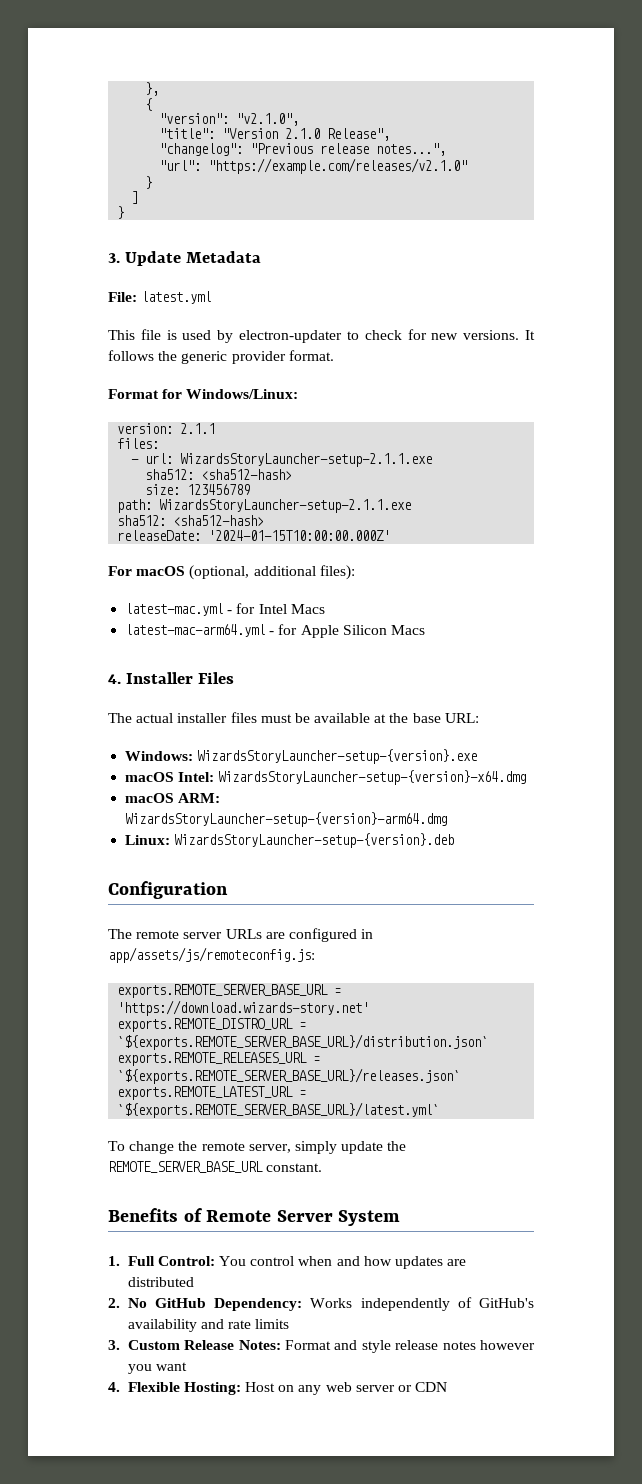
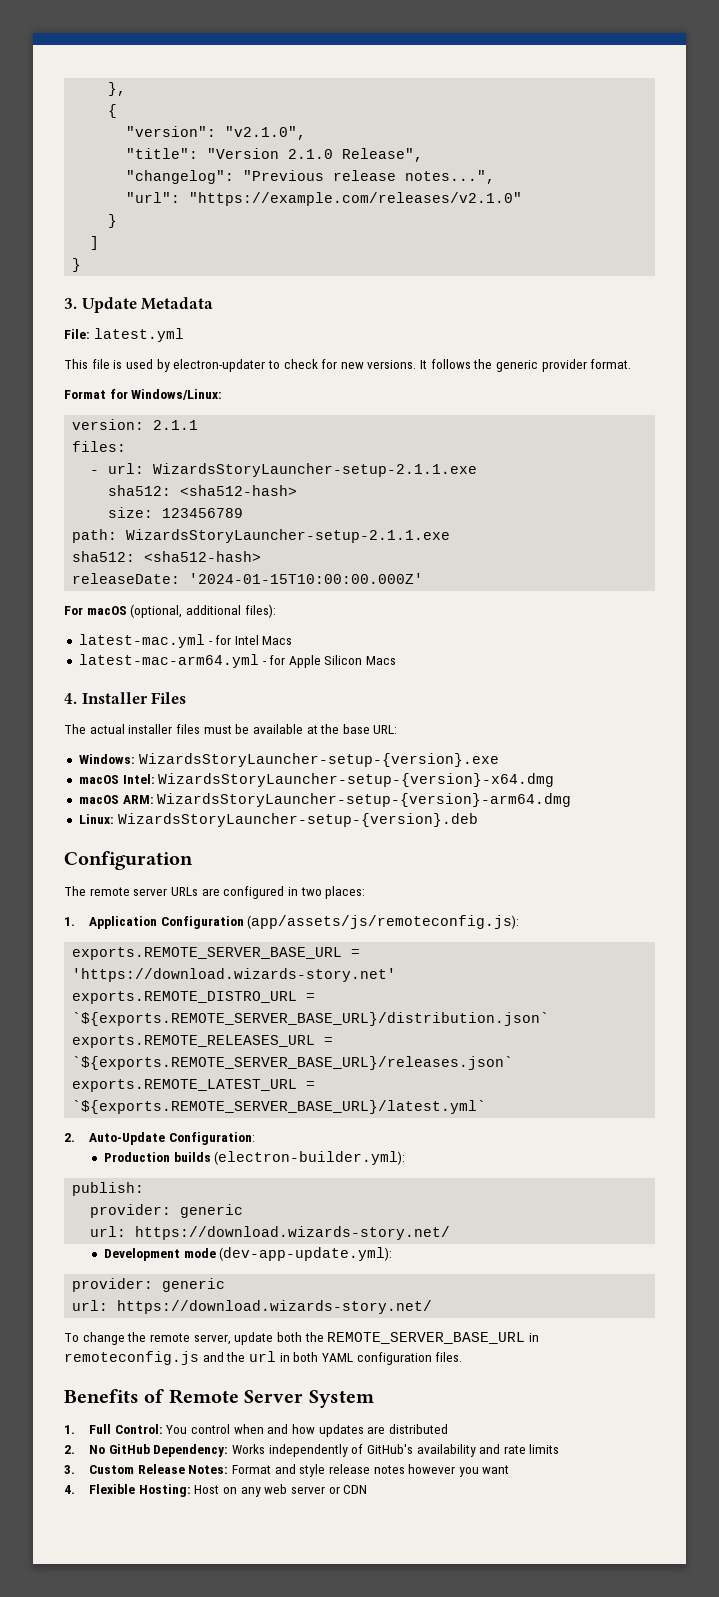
- The remote server URLs are configured in app/assets/js/remoteconfig.js:
+ The remote server URLs are configured in two places:
+ 1. Application Configuration (app/assets/js/remoteconfig.js):
+ 2. Auto-Update Configuration:
+ Production builds (electron-builder.yml):
+ publish:
+ provider: generic
+ url: https://download.wizards-story.net/
+ Development mode (dev-app-update.yml):
+ provider: generic
+ url: https://download.wizards-story.net/
- To change the remote server, simply update the REMOTE_SERVER_BASE_URL constant.
+ To change the remote server, update both the REMOTE_SERVER_BASE_URL in remoteconfig.js and the url in both YAML configuration files.

